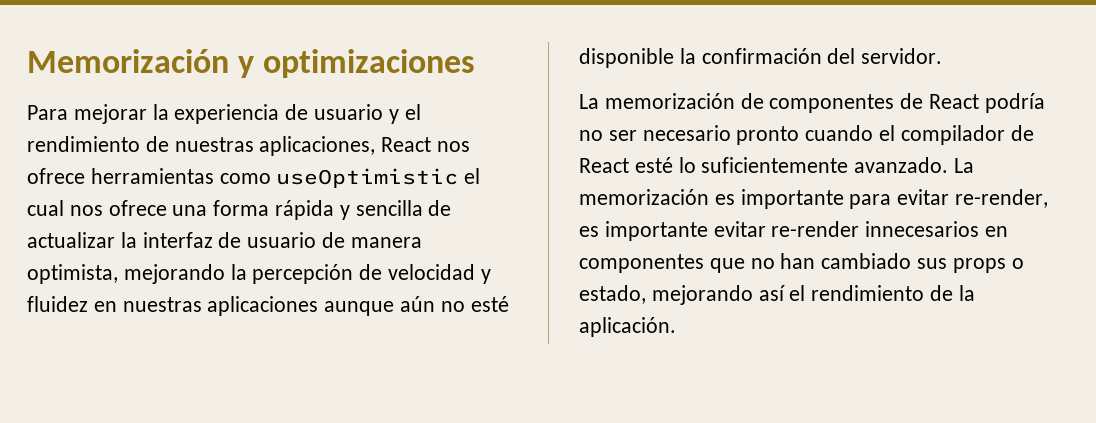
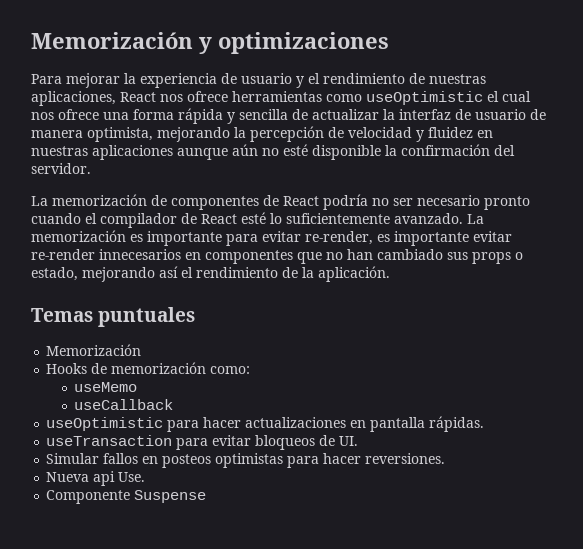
+ Temas puntuales
+ Memorización
+ Hooks de memorización como:
+ useMemo
+ useCallback
+ useOptimistic para hacer actualizaciones en pantalla rápidas.
+ useTransaction para evitar bloqueos de UI.
+ Simular fallos en posteos optimistas para hacer reversiones.
+ Nueva api Use.
+ Componente Suspense

